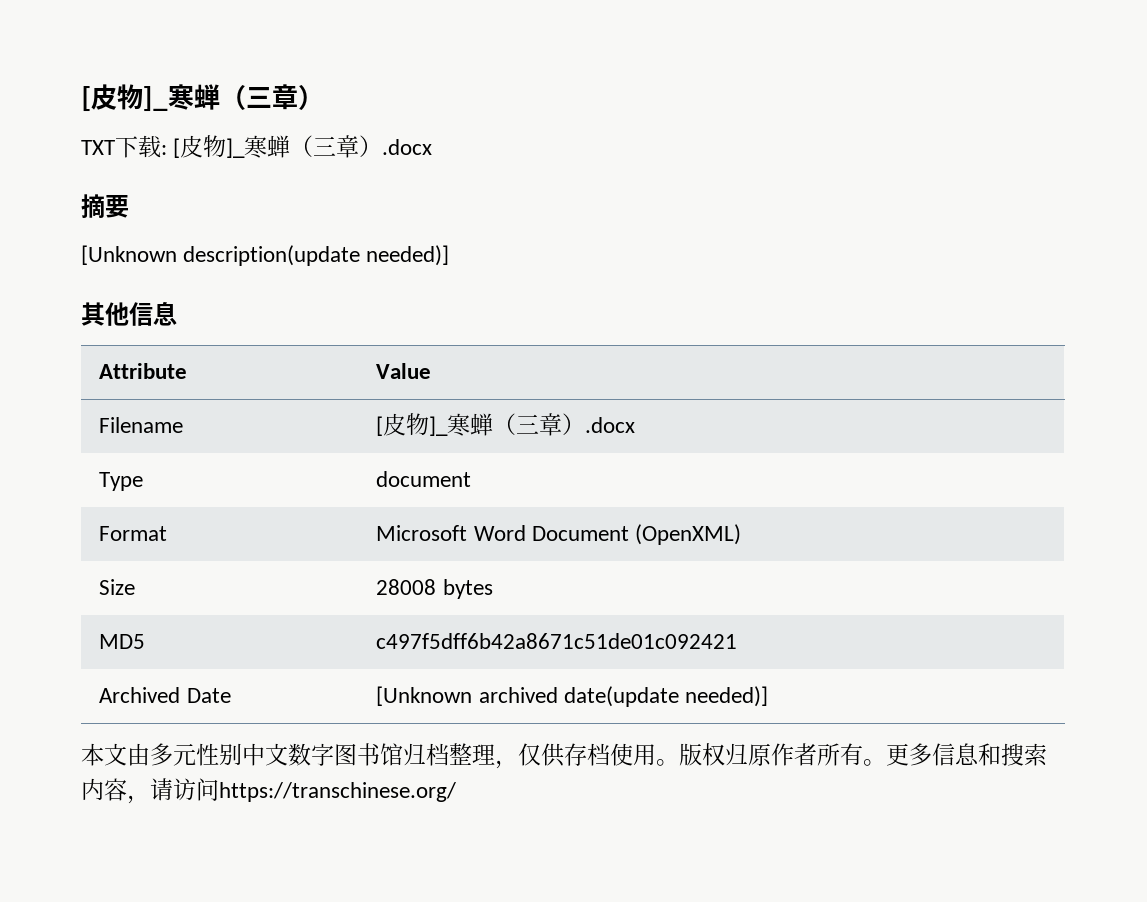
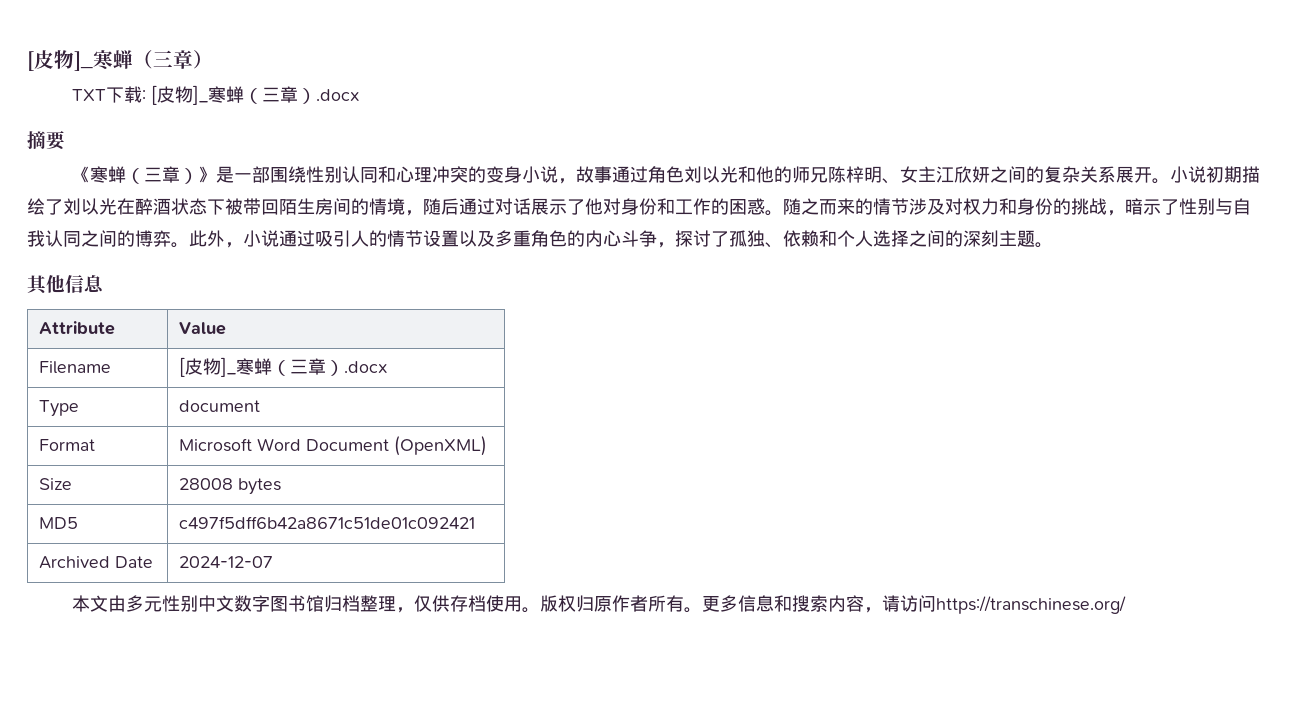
- [Unknown description(update needed)]
+ 《寒蝉（三章）》是一部围绕性别认同和心理冲突的变身小说，故事通过角色刘以光和他的师兄陈梓明、女主江欣妍之间的复杂关系展开。小说初期描绘了刘以光在醉酒状态下被带回陌生房间的情境，随后通过对话展示了他对身份和工作的困惑。随之而来的情节涉及对权力和身份的挑战，暗示了性别与自我认同之间的博弈。此外，小说通过吸引人的情节设置以及多重角色的内心斗争，探讨了孤独、依赖和个人选择之间的深刻主题。
- Archived Date | [Unknown archived date(update needed)]
+ Archived Date | 2024-12-07

